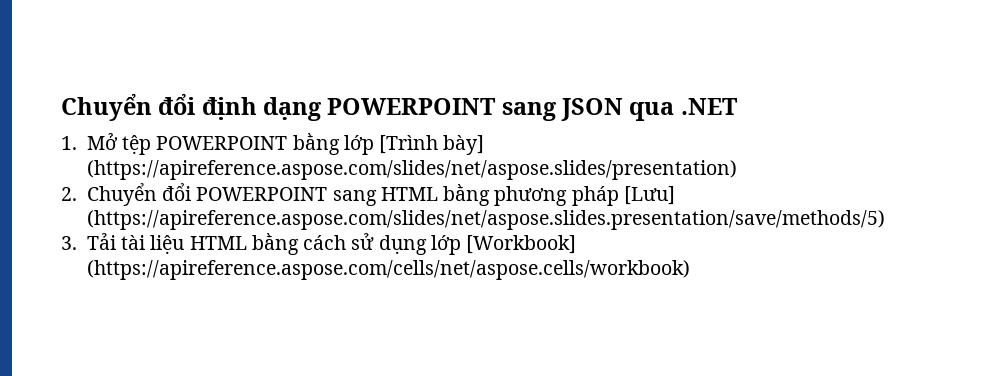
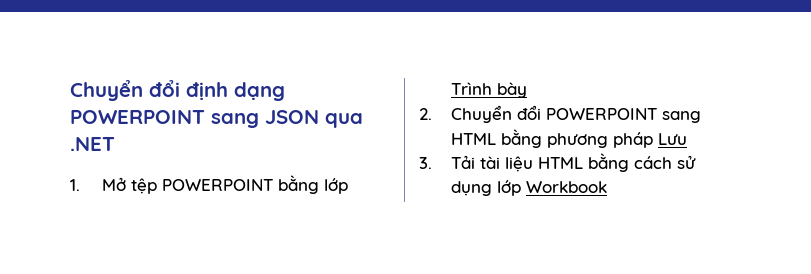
- 1. Mở tệp POWERPOINT bằng lớp [Trình bày] (https://apireference.aspose.com/slides/net/aspose.slides/presentation)
+ 1. Mở tệp POWERPOINT bằng lớp Trình bày
- 2. Chuyển đổi POWERPOINT sang HTML bằng phương pháp [Lưu] (https://apireference.aspose.com/slides/net/aspose.slides.presentation/save/methods/5)
+ 2. Chuyển đổi POWERPOINT sang HTML bằng phương pháp Lưu
- 3. Tải tài liệu HTML bằng cách sử dụng lớp [Workbook] (https://apireference.aspose.com/cells/net/aspose.cells/workbook)
+ 3. Tải tài liệu HTML bằng cách sử dụng lớp Workbook

